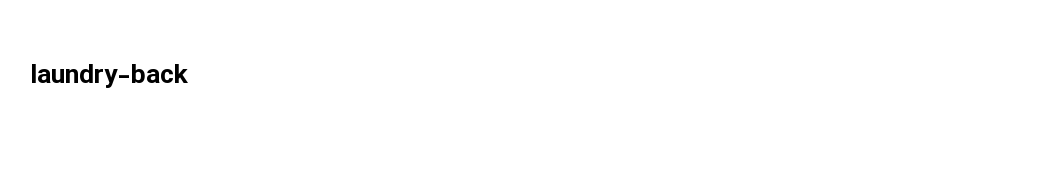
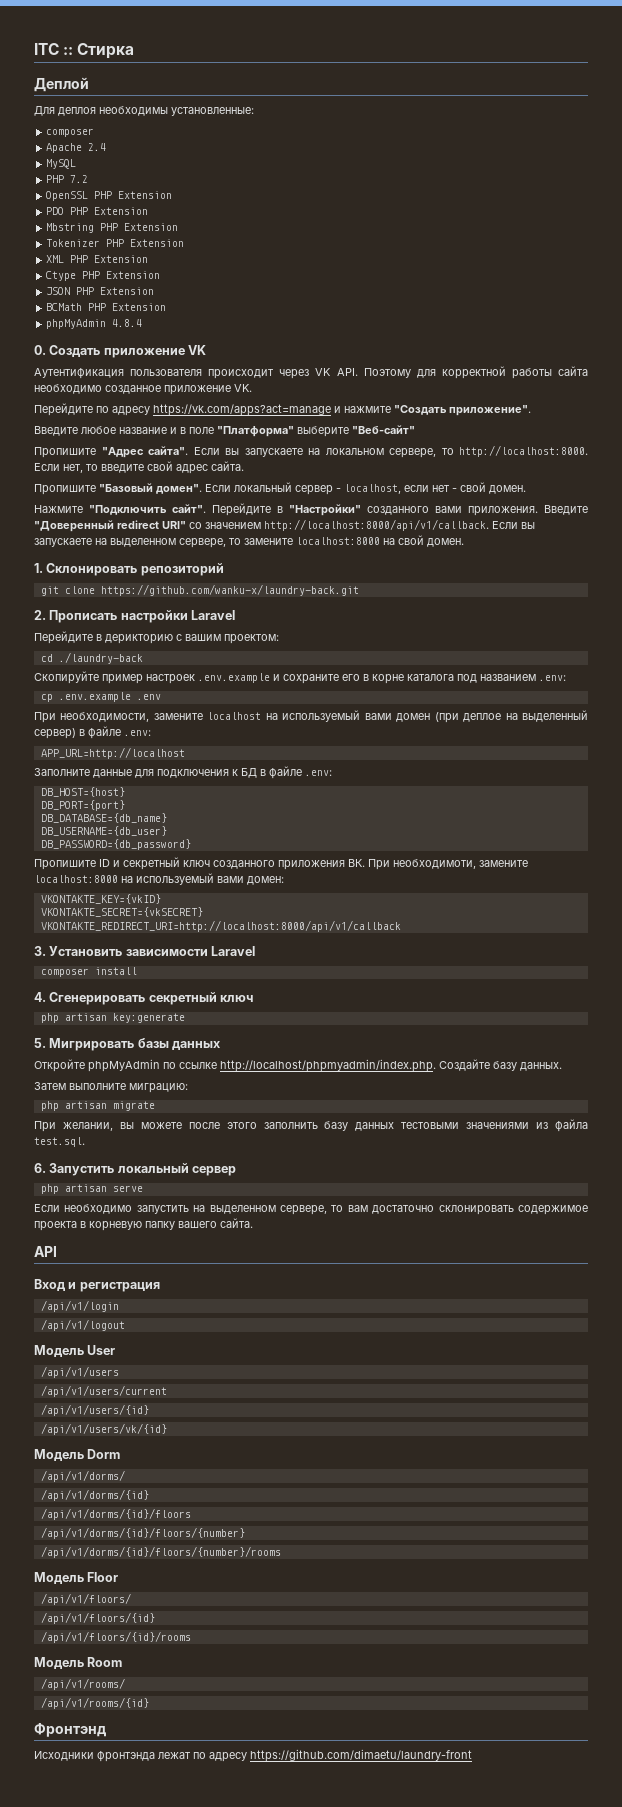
- laundry-back
+ ITC :: Стирка
+ Деплой
+ Для деплоя необходимы установленные:
+ composer
+ Apache 2.4
+ MySQL
+ PHP 7.2
+ OpenSSL PHP Extension
+ PDO PHP Extension
+ Mbstring PHP Extension
+ Tokenizer PHP Extension
+ XML PHP Extension
+ Ctype PHP Extension
+ JSON PHP Extension
+ BCMath PHP Extension
+ phpMyAdmin 4.8.4
+ 0. Создать приложение VK
+ Аутентификация пользователя происходит через VK API. Поэтому для корректной работы сайта необходимо созданное приложение VK.
+ Перейдите по адресу https://vk.com/apps?act=manage и нажмите "Создать приложение".
+ Введите любое название и в поле "Платформа" выберите "Веб-сайт"
+ Пропишите "Адрес сайта". Если вы запускаете на локальном сервере, то http://localhost:8000. Если нет, то введите свой адрес сайта.
+ Пропишите "Базовый домен". Если локальный сервер - localhost, если нет - свой домен.
+ Нажмите "Подключить сайт". Перейдите в "Настройки" созданного вами приложения. Введите "Доверенный redirect URI" со значением http://localhost:8000/api/v1/callback. Если вы запускаете на выделенном сервере, то замените localhost:8000 на свой домен.
+ 1. Склонировать репозиторий
+ git clone https://github.com/wanku-x/laundry-back.git
+ 2. Прописать настройки Laravel
+ Перейдите в дерикторию с вашим проектом:
+ cd ./laundry-back
+ Скопируйте пример настроек .env.example и сохраните его в корне каталога под названием .env:
+ cp .env.example .env
+ При необходимости, замените localhost на используемый вами домен (при деплое на выделенный сервер) в файле .env:
+ APP_URL=http://localhost
+ Заполните данные для подключения к БД в файле .env:
+ DB_HOST={host}
+ DB_PORT={port}
+ DB_DATABASE={db_name}
+ DB_USERNAME={db_user}
+ DB_PASSWORD={db_password}
+ Пропишите ID и секретный ключ созданного приложения ВК. При необходимоти, замените localhost:8000 на используемый вами домен:
+ VKONTAKTE_KEY={vkID}
+ VKONTAKTE_SECRET={vkSECRET}
+ VKONTAKTE_REDIRECT_URI=http://localhost:8000/api/v1/callback
+ 3. Установить зависимости Laravel
+ composer install
+ 4. Сгенерировать секретный ключ
+ php artisan key:generate
+ 5. Мигрировать базы данных
+ Откройте phpMyAdmin по ссылке http://localhost/phpmyadmin/index.php. Создайте базу данных.
+ Затем выполните миграцию:
+ php artisan migrate
+ При желании, вы можете после этого заполнить базу данных тестовыми значениями из файла test.sql.
+ 6. Запустить локальный сервер
+ php artisan serve
+ Если необходимо запустить на выделенном сервере, то вам достаточно склонировать содержимое проекта в корневую папку вашего сайта.
+ API
+ Вход и регистрация
+ /api/v1/login
+ /api/v1/logout
+ Модель User
+ /api/v1/users
+ /api/v1/users/current
+ /api/v1/users/{id}
+ /api/v1/users/vk/{id}
+ Модель Dorm
+ /api/v1/dorms/
+ /api/v1/dorms/{id}
+ /api/v1/dorms/{id}/floors
+ /api/v1/dorms/{id}/floors/{number}
+ /api/v1/dorms/{id}/floors/{number}/rooms
+ Модель Floor
+ /api/v1/floors/
+ /api/v1/floors/{id}
+ /api/v1/floors/{id}/rooms
+ Модель Room
+ /api/v1/rooms/
+ /api/v1/rooms/{id}
+ Фронтэнд
+ Исходники фронтэнда лежат по адресу https://github.com/dimaetu/laundry-front

